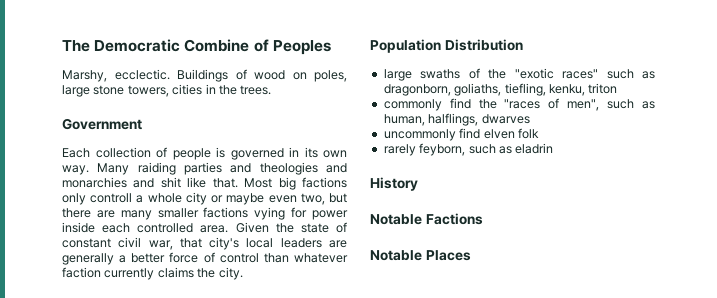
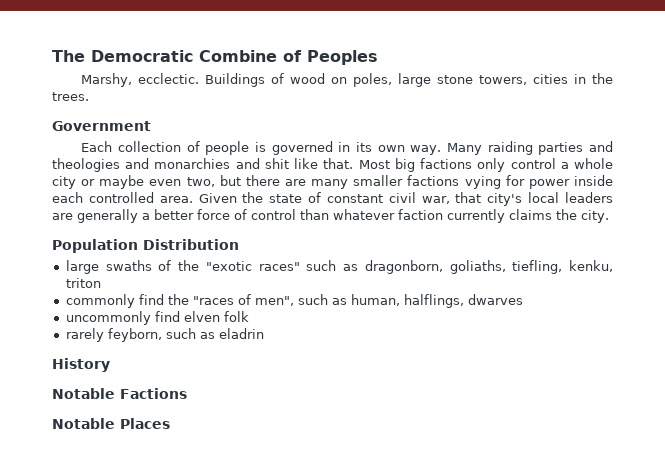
- Most big factions only controll a whole city or maybe even two, but there are many smaller factions vying for power inside each controlled area.
+ Most big factions only control a whole city or maybe even two, but there are many smaller factions vying for power inside each controlled area.

